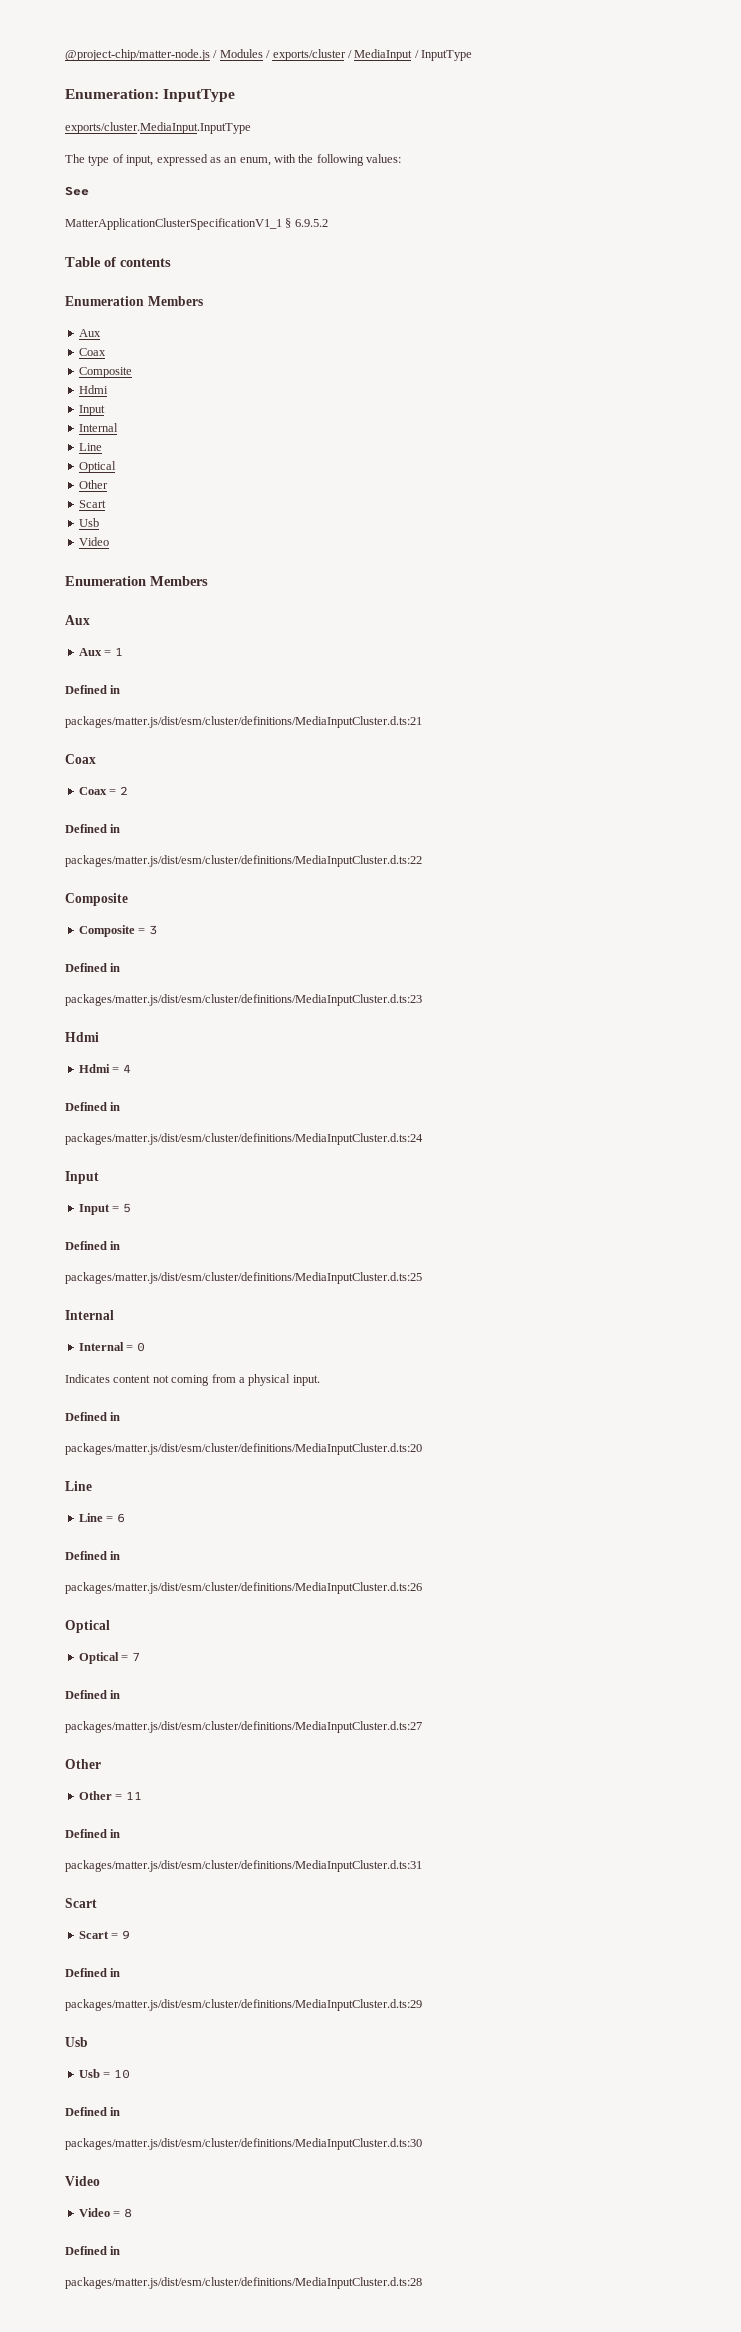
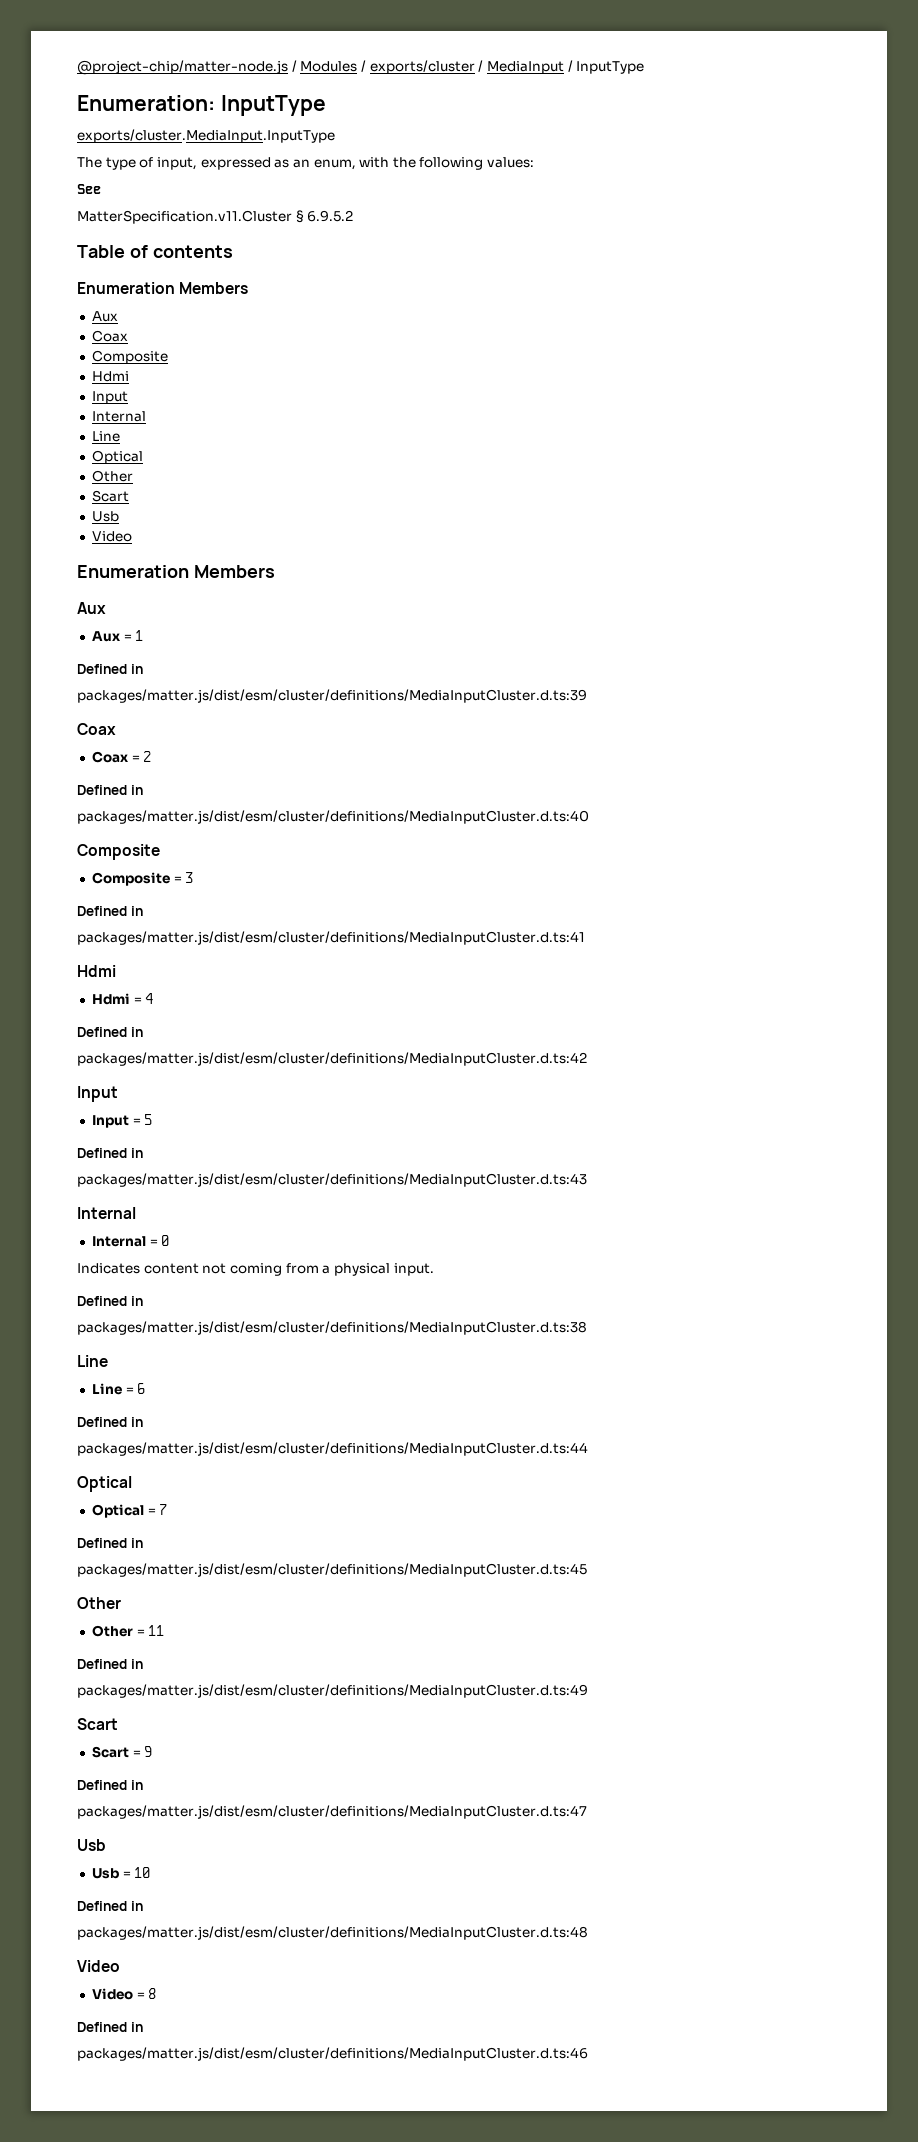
- MatterApplicationClusterSpecificationV1_1 § 6.9.5.2
+ MatterSpecification.v11.Cluster § 6.9.5.2
- packages/matter.js/dist/esm/cluster/definitions/MediaInputCluster.d.ts:21
+ packages/matter.js/dist/esm/cluster/definitions/MediaInputCluster.d.ts:39
- packages/matter.js/dist/esm/cluster/definitions/MediaInputCluster.d.ts:22
+ packages/matter.js/dist/esm/cluster/definitions/MediaInputCluster.d.ts:40
- packages/matter.js/dist/esm/cluster/definitions/MediaInputCluster.d.ts:23
+ packages/matter.js/dist/esm/cluster/definitions/MediaInputCluster.d.ts:41
- packages/matter.js/dist/esm/cluster/definitions/MediaInputCluster.d.ts:24
+ packages/matter.js/dist/esm/cluster/definitions/MediaInputCluster.d.ts:42
- packages/matter.js/dist/esm/cluster/definitions/MediaInputCluster.d.ts:25
+ packages/matter.js/dist/esm/cluster/definitions/MediaInputCluster.d.ts:43
- packages/matter.js/dist/esm/cluster/definitions/MediaInputCluster.d.ts:20
+ packages/matter.js/dist/esm/cluster/definitions/MediaInputCluster.d.ts:38
- packages/matter.js/dist/esm/cluster/definitions/MediaInputCluster.d.ts:26
+ packages/matter.js/dist/esm/cluster/definitions/MediaInputCluster.d.ts:44
- packages/matter.js/dist/esm/cluster/definitions/MediaInputCluster.d.ts:27
+ packages/matter.js/dist/esm/cluster/definitions/MediaInputCluster.d.ts:45
- packages/matter.js/dist/esm/cluster/definitions/MediaInputCluster.d.ts:31
+ packages/matter.js/dist/esm/cluster/definitions/MediaInputCluster.d.ts:49
- packages/matter.js/dist/esm/cluster/definitions/MediaInputCluster.d.ts:29
+ packages/matter.js/dist/esm/cluster/definitions/MediaInputCluster.d.ts:47
- packages/matter.js/dist/esm/cluster/definitions/MediaInputCluster.d.ts:30
+ packages/matter.js/dist/esm/cluster/definitions/MediaInputCluster.d.ts:48
- packages/matter.js/dist/esm/cluster/definitions/MediaInputCluster.d.ts:28
+ packages/matter.js/dist/esm/cluster/definitions/MediaInputCluster.d.ts:46

